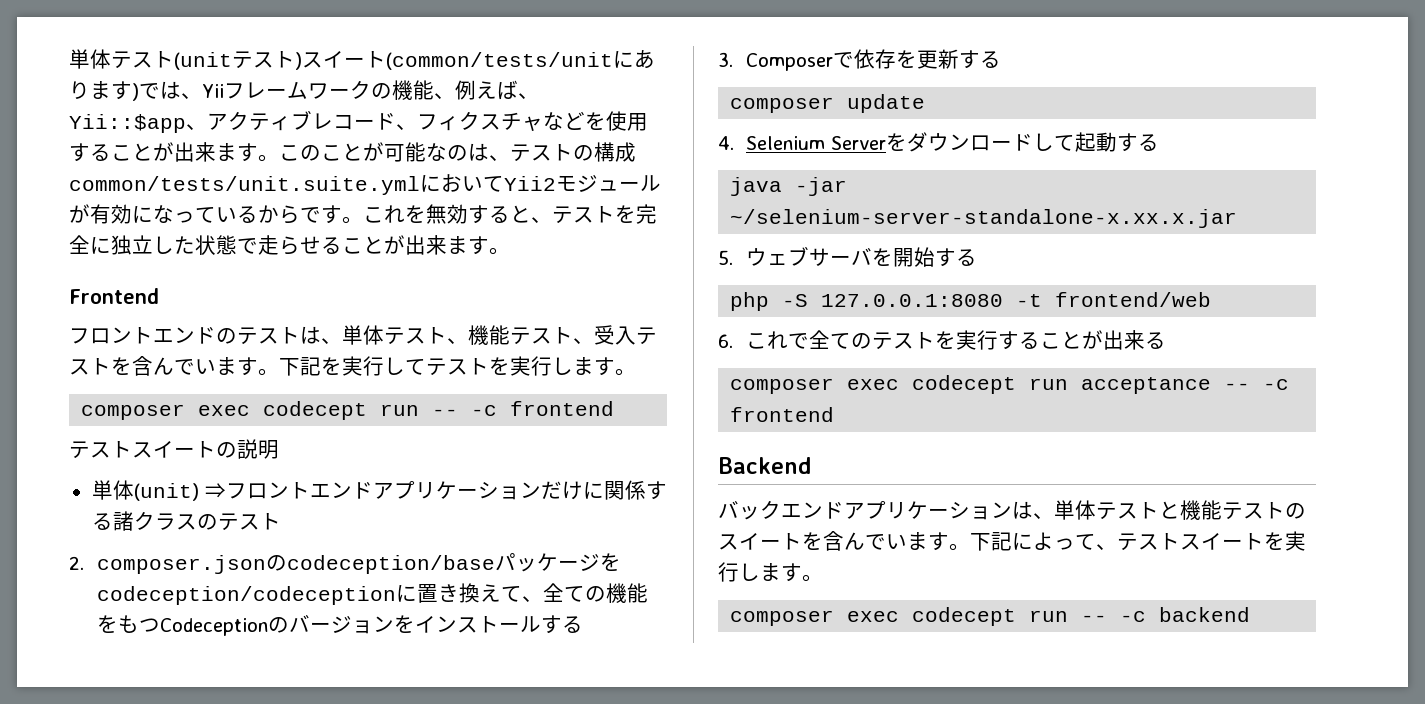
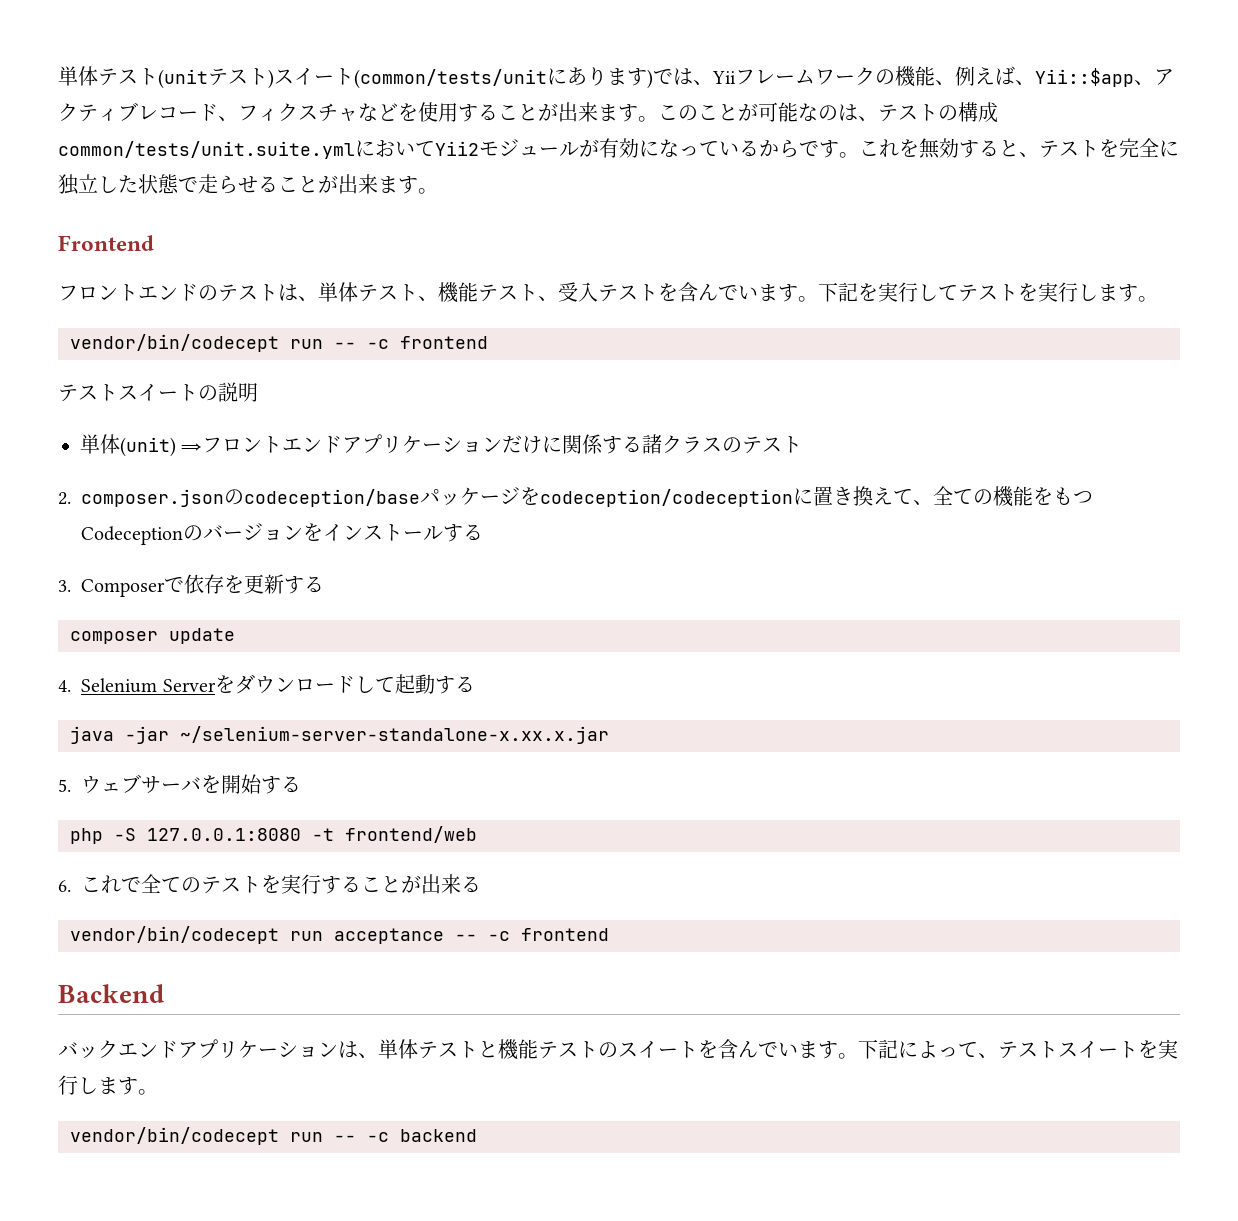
- composer exec codecept run -- -c frontend
+ vendor/bin/codecept run -- -c frontend
- composer exec codecept run acceptance -- -c frontend
+ vendor/bin/codecept run acceptance -- -c frontend
- composer exec codecept run -- -c backend
+ vendor/bin/codecept run -- -c backend

